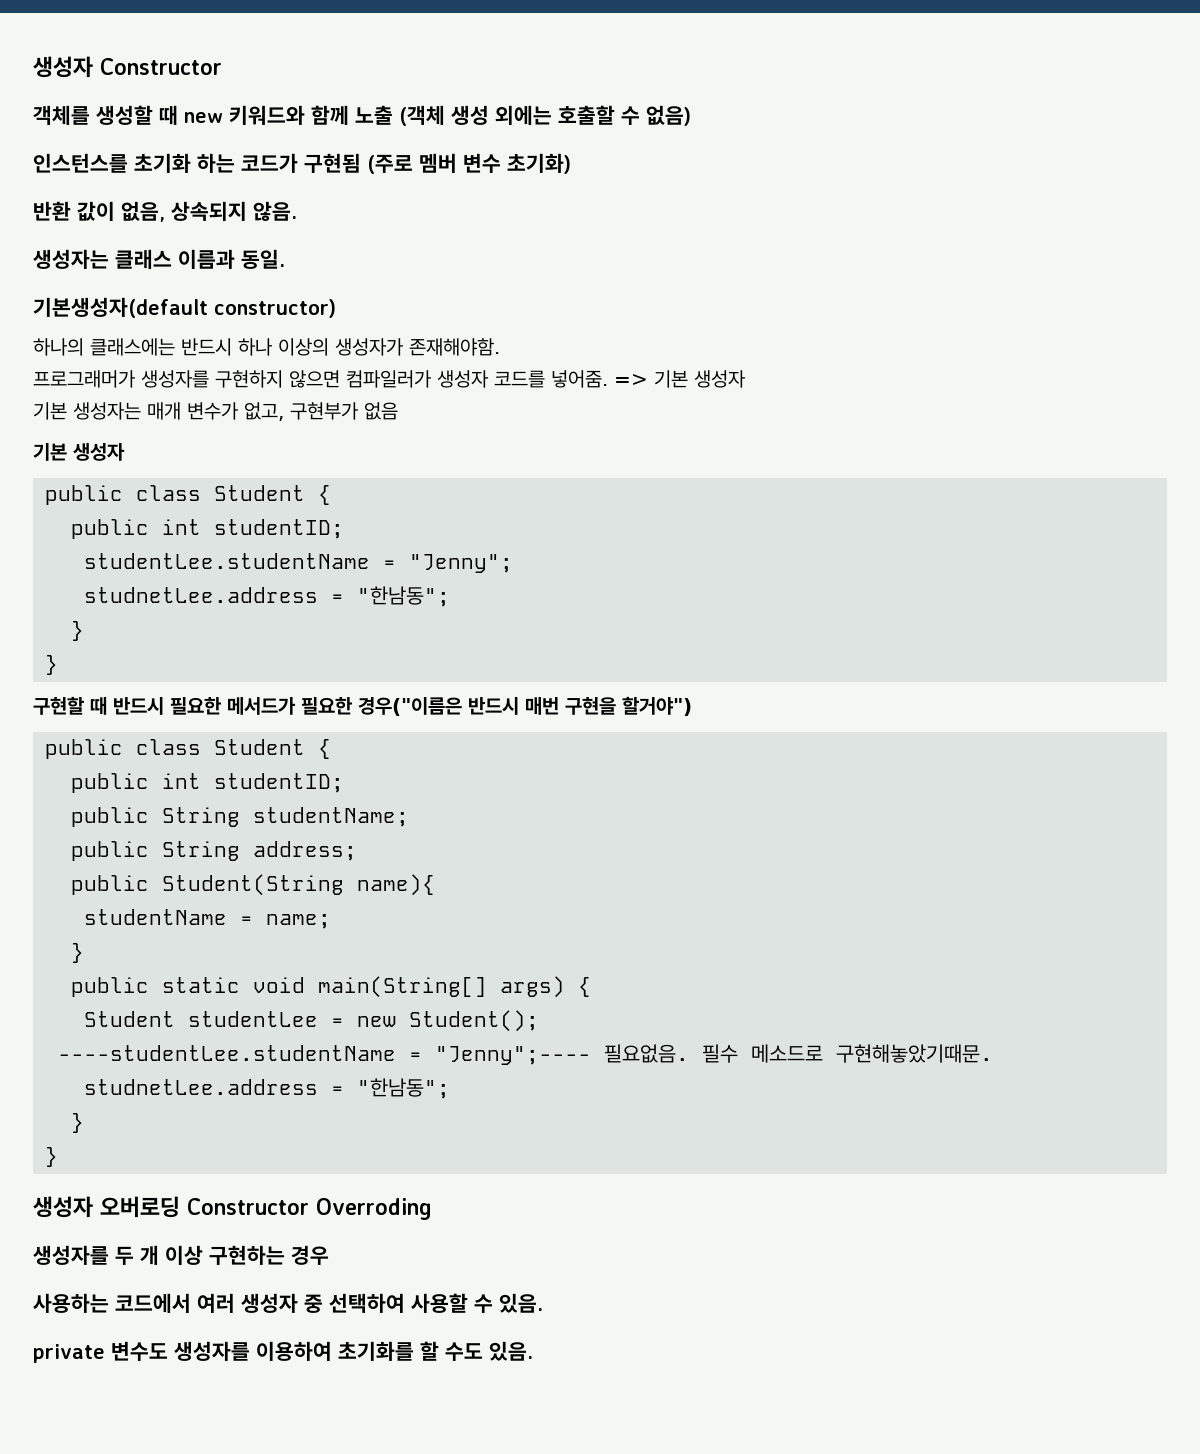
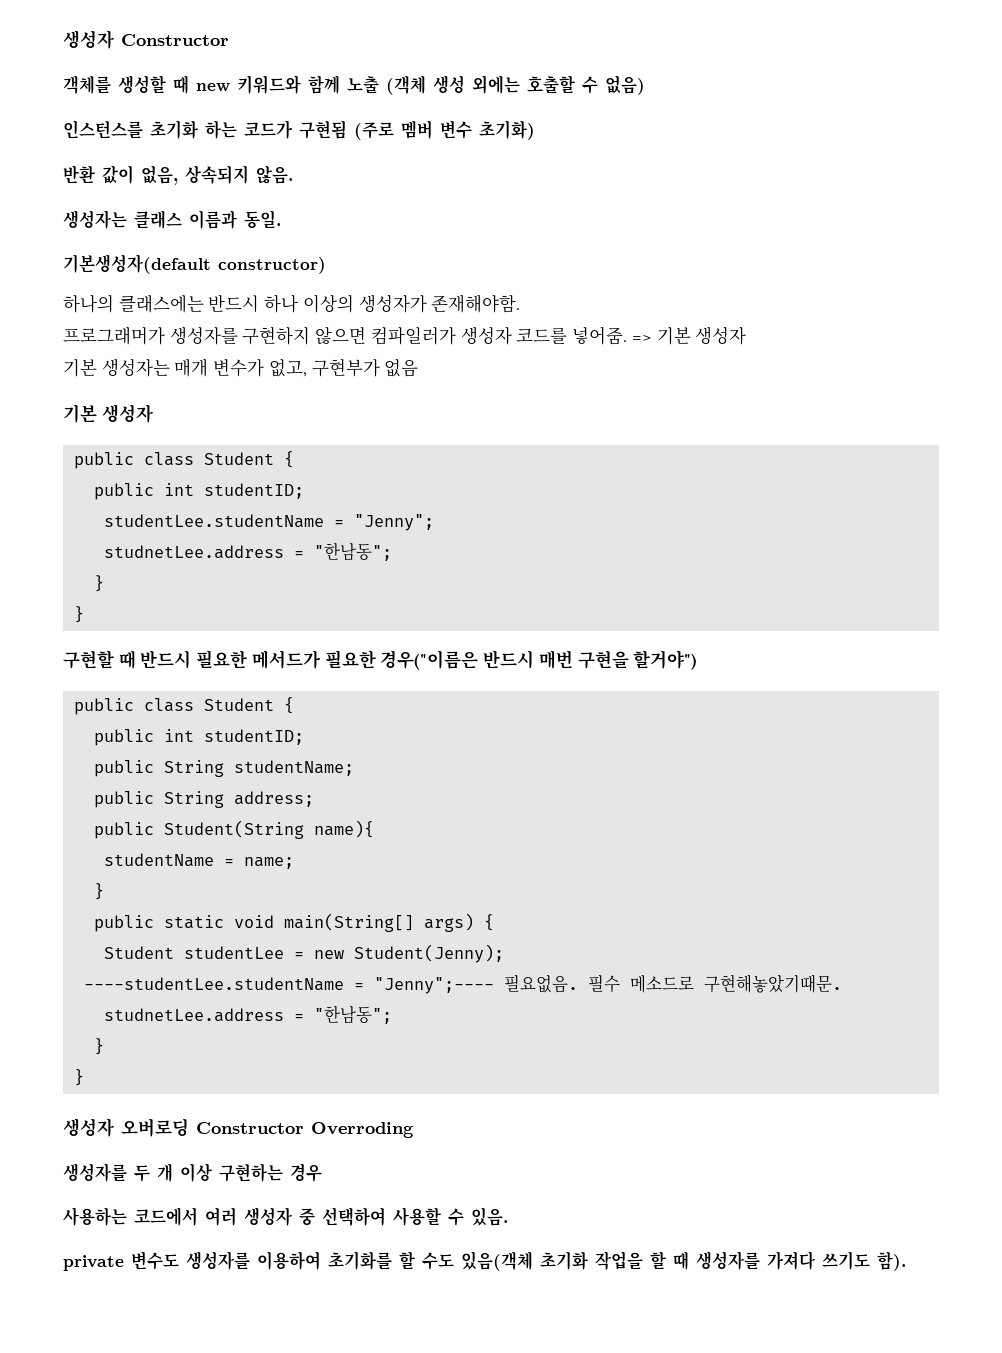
- Student studentLee = new Student();
+ Student studentLee = new Student(Jenny);
- private 변수도 생성자를 이용하여 초기화를 할 수도 있음.
+ private 변수도 생성자를 이용하여 초기화를 할 수도 있음(객체 초기화 작업을 할 때 생성자를 가져다 쓰기도 함).

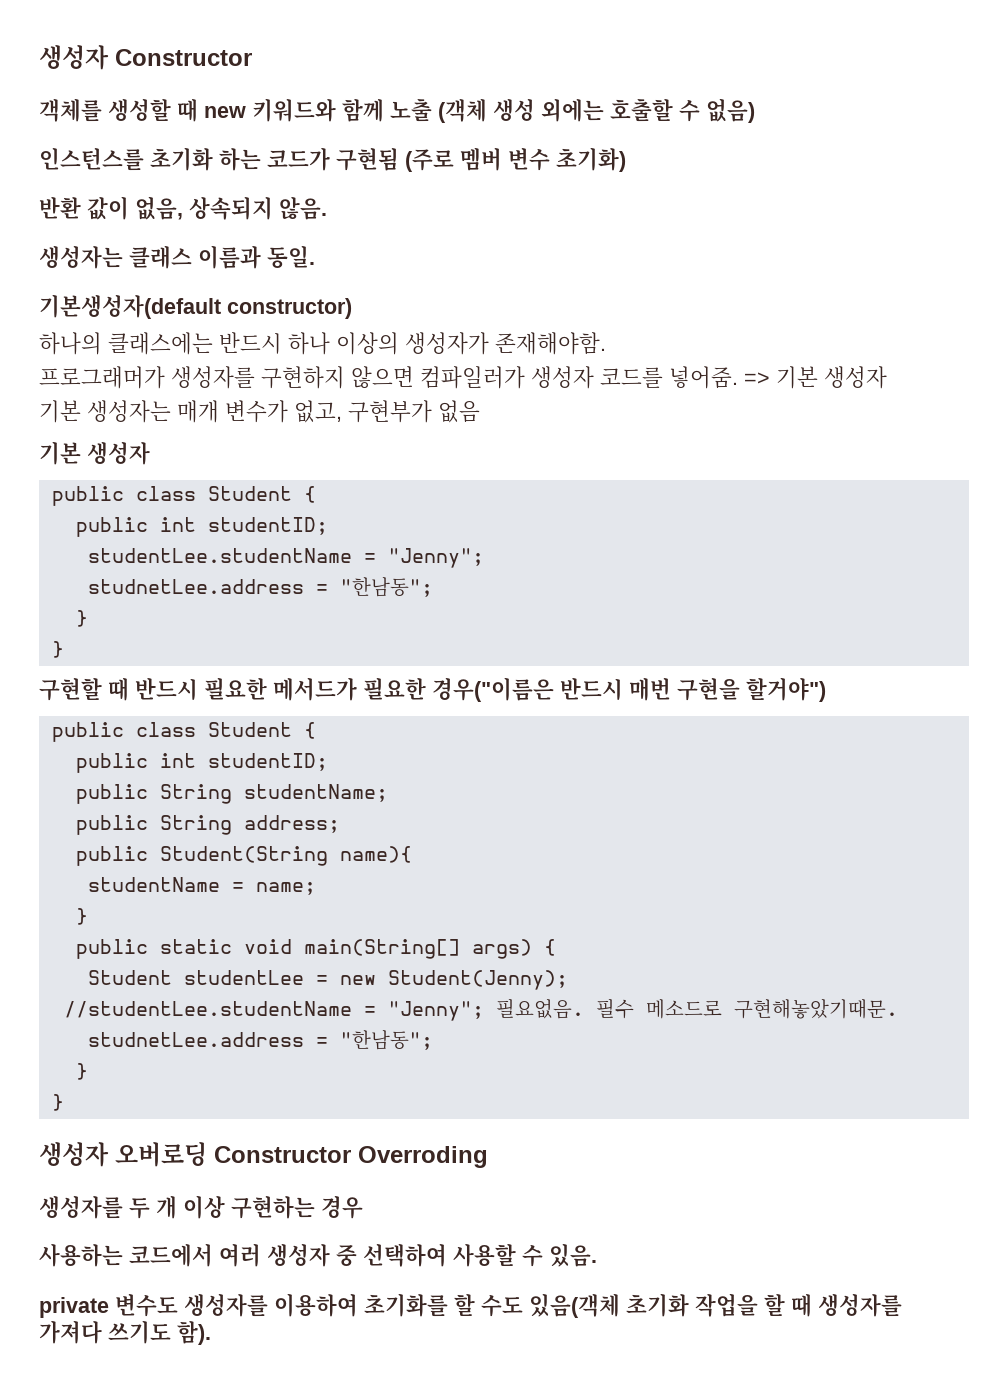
- ----studentLee.studentName = "Jenny";---- 필요없음.
+ //studentLee.studentName = "Jenny"; 필요없음.

